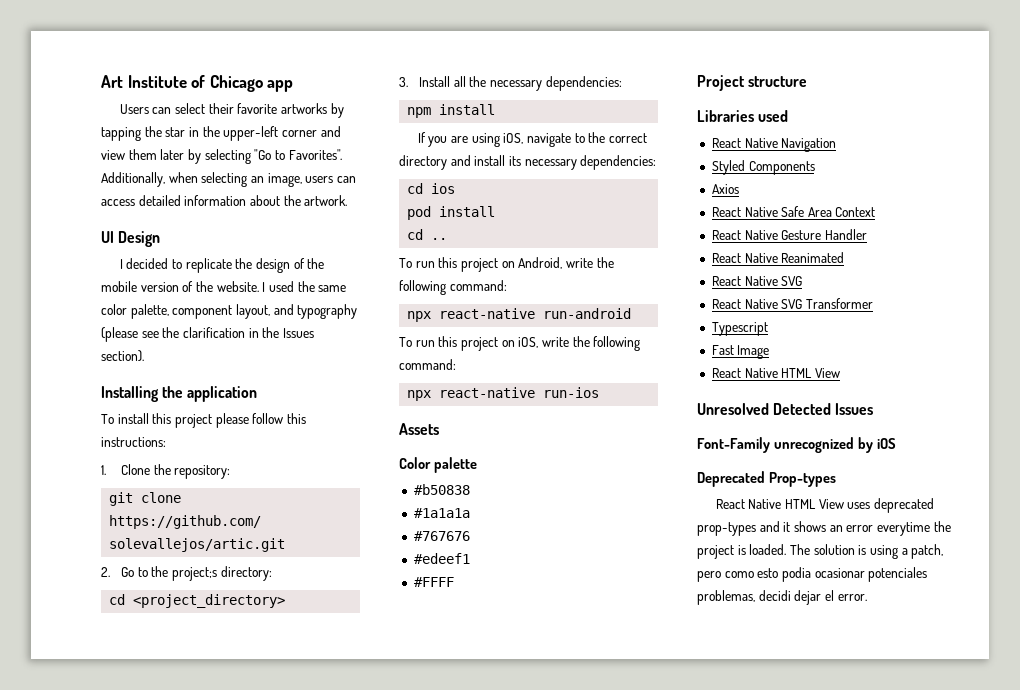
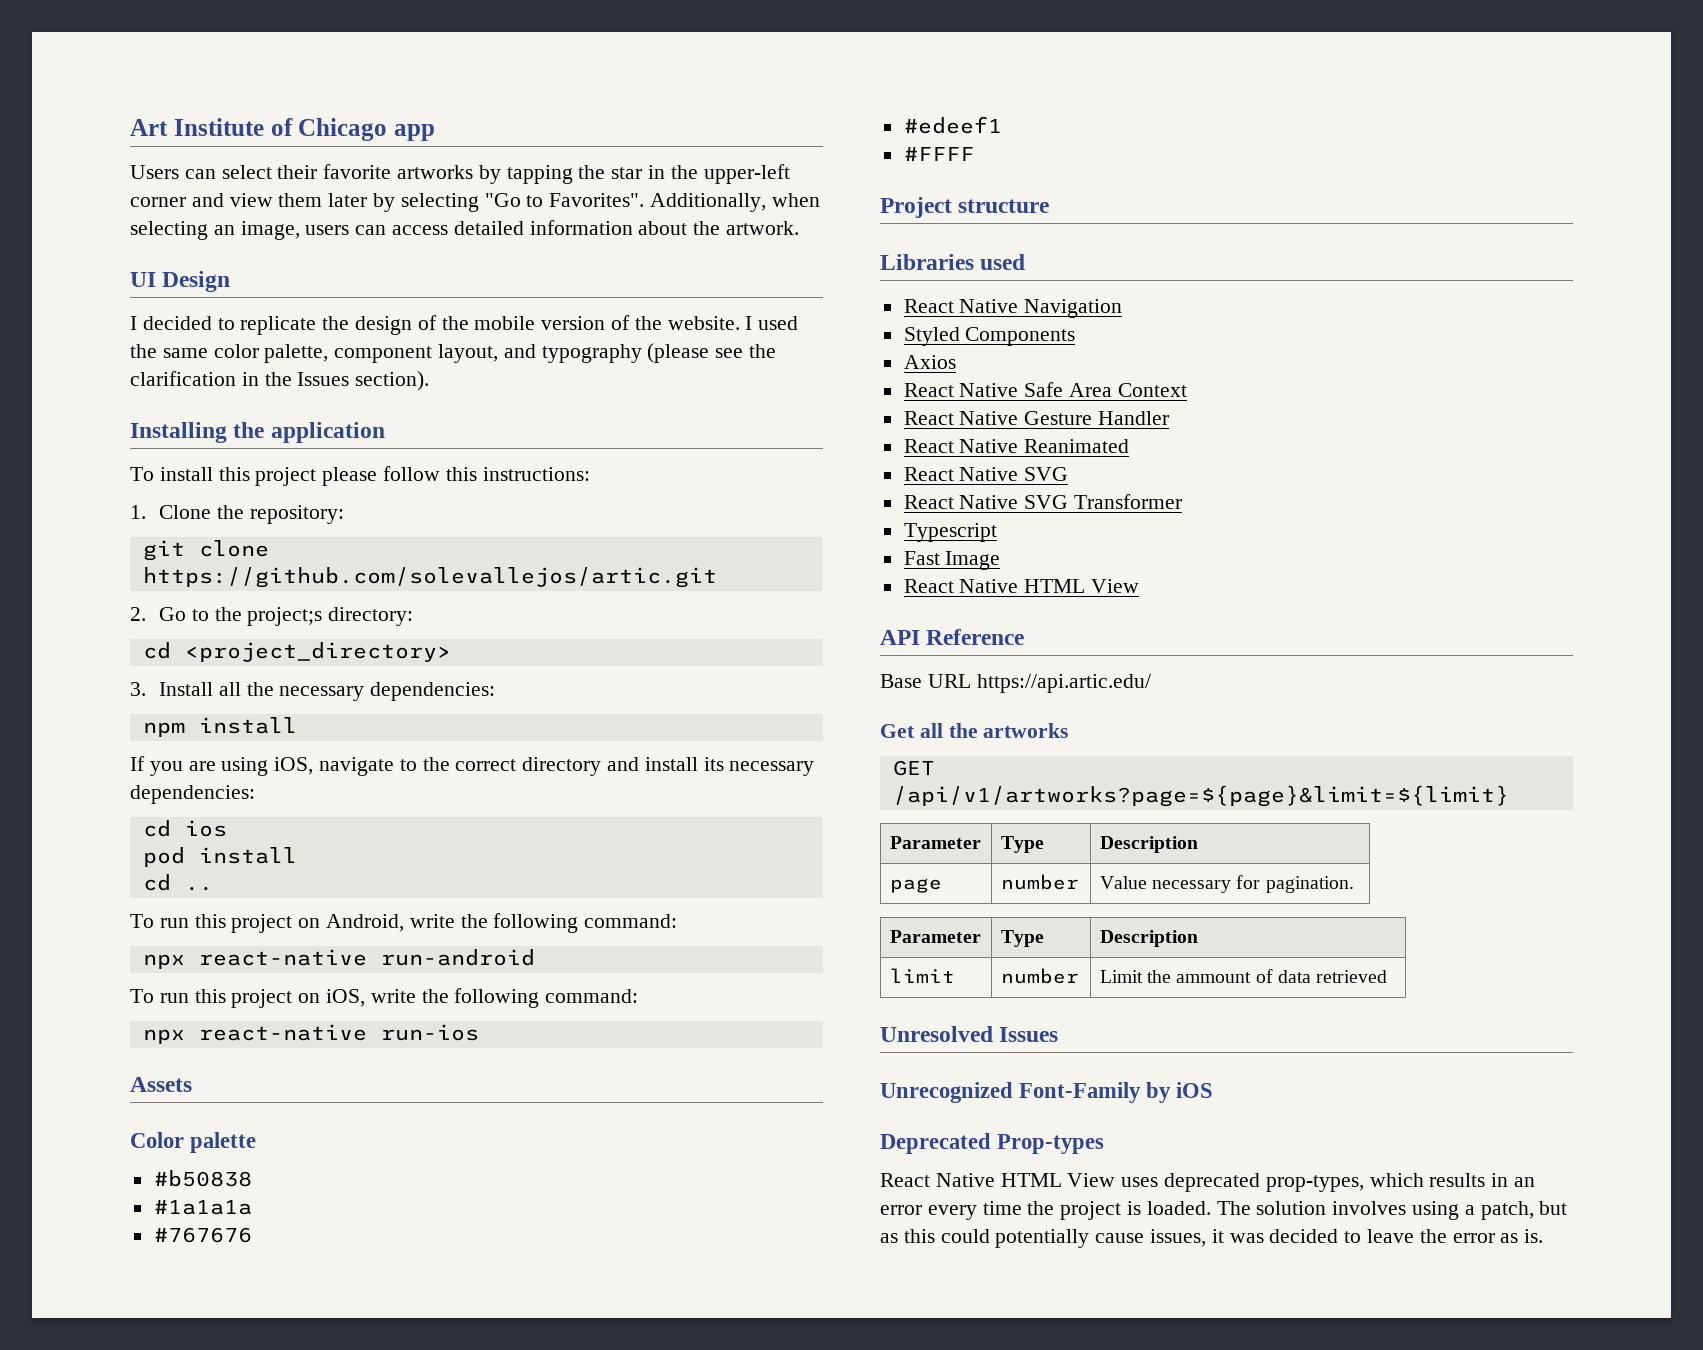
+ API Reference
+ Base URL https://api.artic.edu/
+ Get all the artworks
+ GET /api/v1/artworks?page=${page}&limit=${limit}
+ Parameter | Type | Description
+ page | number | Value necessary for pagination.
+ Parameter | Type | Description
+ limit | number | Limit the ammount of data retrieved
- Unresolved Detected Issues
+ Unresolved Issues
- Font-Family unrecognized by iOS
+ Unrecognized Font-Family by iOS
- React Native HTML View uses deprecated prop-types and it shows an error everytime the project is loaded.
+ React Native HTML View uses deprecated prop-types, which results in an error every time the project is loaded.
- The solution is using a patch, pero como esto podia ocasionar potenciales problemas, decidi dejar el error.
+ The solution involves using a patch, but as this could potentially cause issues, it was decided to leave the error as is.

